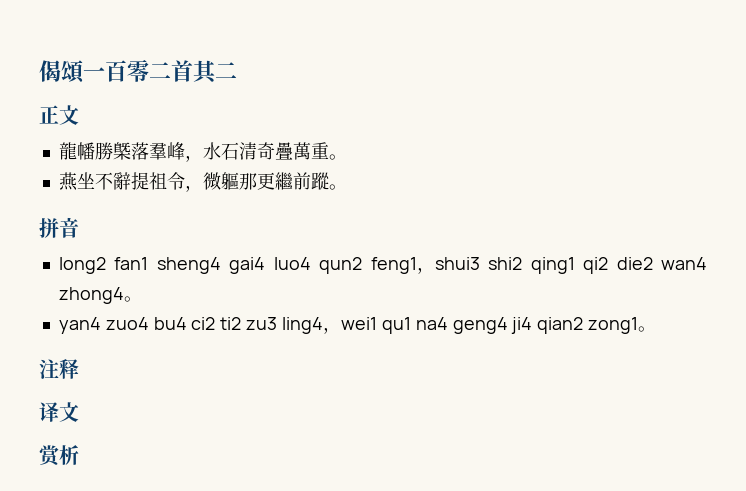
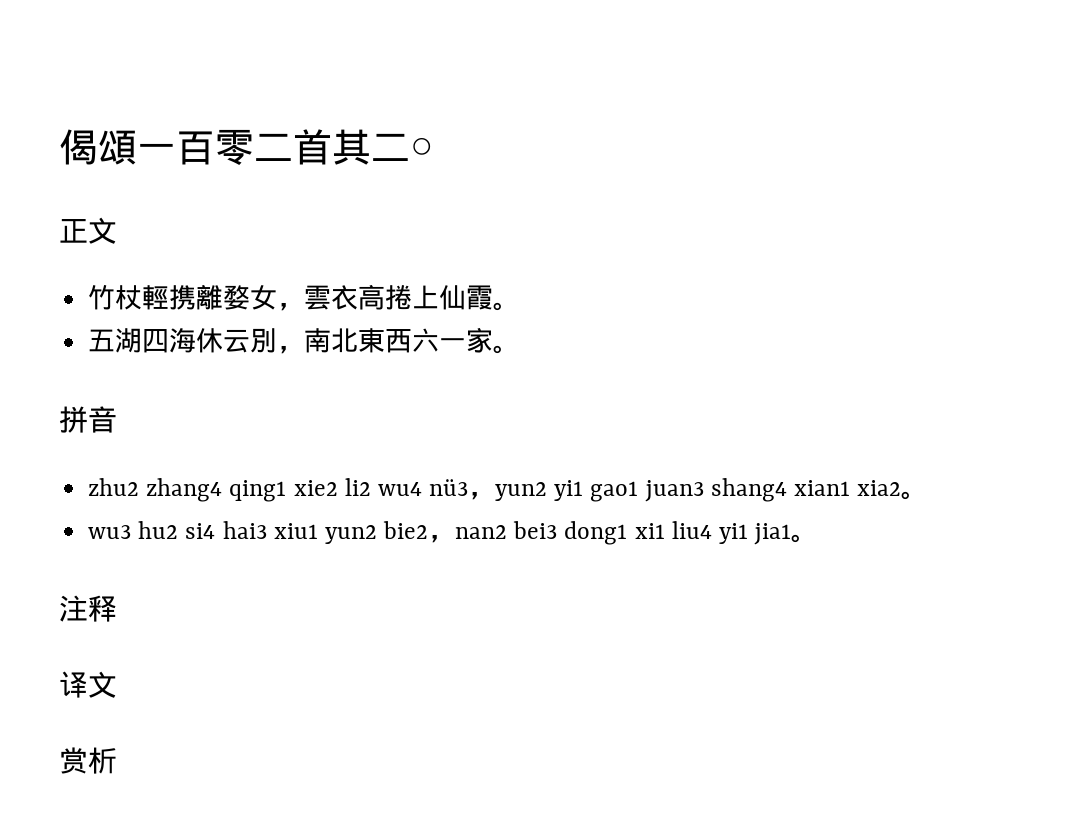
- 偈頌一百零二首其二
+ 偈頌一百零二首其二○
- 龍幡勝槩落羣峰，水石清奇疊萬重。
- 燕坐不辭提祖令，微軀那更繼前蹤。
+ 竹杖輕携離婺女，雲衣高捲上仙霞。
+ 五湖四海休云別，南北東西六一家。
  拼音
- long2 fan1 sheng4 gai4 luo4 qun2 feng1，shui3 shi2 qing1 qi2 die2 wan4 zhong4。
- yan4 zuo4 bu4 ci2 ti2 zu3 ling4，wei1 qu1 na4 geng4 ji4 qian2 zong1。
+ zhu2 zhang4 qing1 xie2 li2 wu4 nü3，yun2 yi1 gao1 juan3 shang4 xian1 xia2。
+ wu3 hu2 si4 hai3 xiu1 yun2 bie2，nan2 bei3 dong1 xi1 liu4 yi1 jia1。

